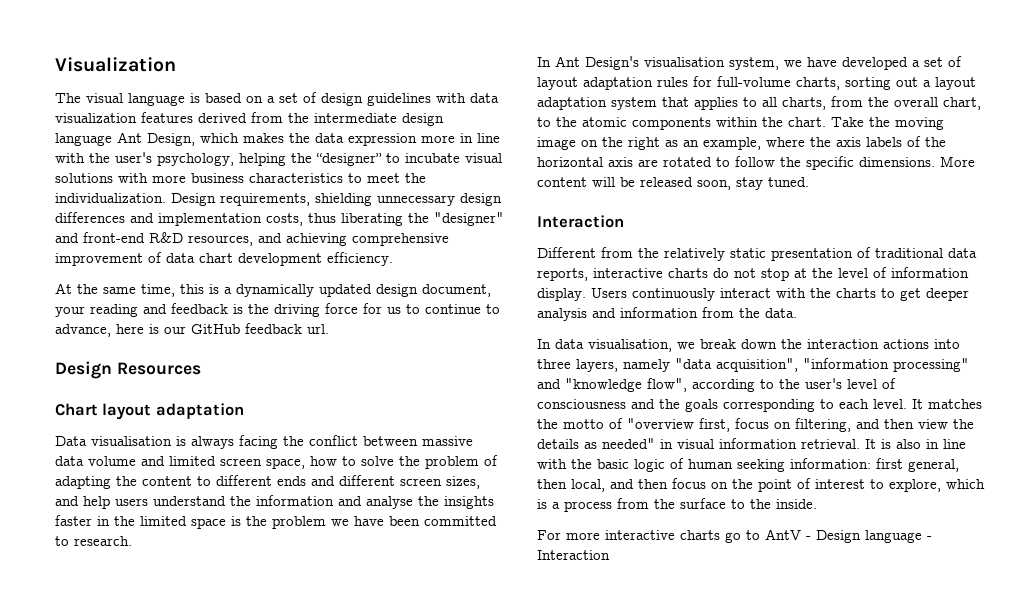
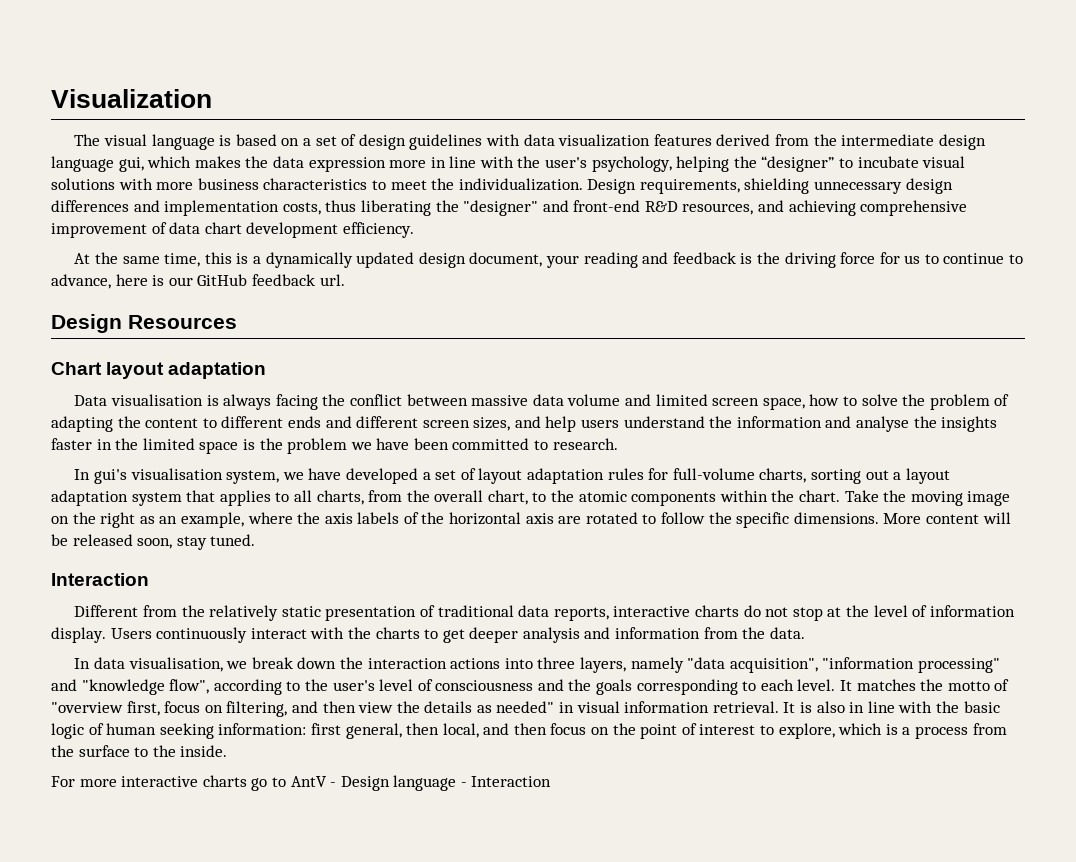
- The visual language is based on a set of design guidelines with data visualization features derived from the intermediate design language Ant Design, which makes the data expression more in line with the user's psychology, helping the “designer” to incubate visual solutions with more business characteristics to meet the individualization.
+ The visual language is based on a set of design guidelines with data visualization features derived from the intermediate design language gui, which makes the data expression more in line with the user's psychology, helping the “designer” to incubate visual solutions with more business characteristics to meet the individualization.
- In Ant Design's visualisation system, we have developed a set of layout adaptation rules for full-volume charts, sorting out a layout adaptation system that applies to all charts, from the overall chart, to the atomic components within the chart.
+ In gui's visualisation system, we have developed a set of layout adaptation rules for full-volume charts, sorting out a layout adaptation system that applies to all charts, from the overall chart, to the atomic components within the chart.

